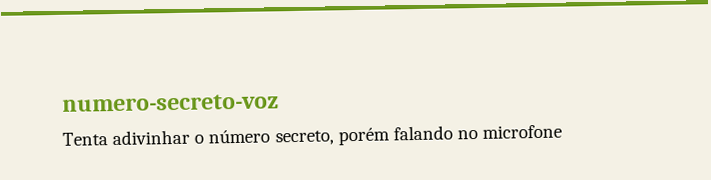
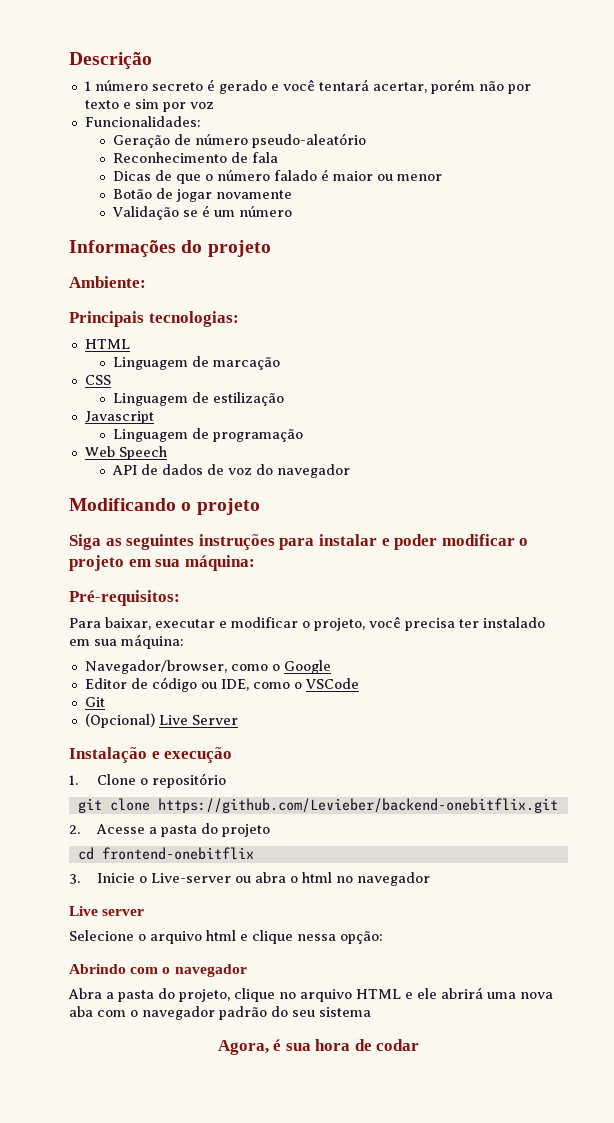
- numero-secreto-voz
- Tenta adivinhar o número secreto, porém falando no microfone
+ Descrição
+ 1 número secreto é gerado e você tentará acertar, porém não por texto e sim por voz
+ Funcionalidades:
+ Geração de número pseudo-aleatório
+ Reconhecimento de fala
+ Dicas de que o número falado é maior ou menor
+ Botão de jogar novamente
+ Validação se é um número
+ Informações do projeto
+ Ambiente:
+ Principais tecnologias:
+ HTML
+ Linguagem de marcação
+ CSS
+ Linguagem de estilização
+ Javascript
+ Linguagem de programação
+ Web Speech
+ API de dados de voz do navegador
+ Modificando o projeto
+ Siga as seguintes instruções para instalar e poder modificar o projeto em sua máquina:
+ Pré-requisitos:
+ Para baixar, executar e modificar o projeto, você precisa ter instalado em sua máquina:
+ Navegador/browser, como o Google
+ Editor de código ou IDE, como o VSCode
+ Git
+ (Opcional) Live Server
+ Instalação e execução
+ 1. Clone o repositório
+ git clone https://github.com/Levieber/backend-onebitflix.git
+ 2. Acesse a pasta do projeto
+ cd frontend-onebitflix
+ 3. Inicie o Live-server ou abra o html no navegador
+ Live server
+ Selecione o arquivo html e clique nessa opção:
+ Abrindo com o navegador
+ Abra a pasta do projeto, clique no arquivo HTML e ele abrirá uma nova aba com o navegador padrão do seu sistema
+ Agora, é sua hora de codar

